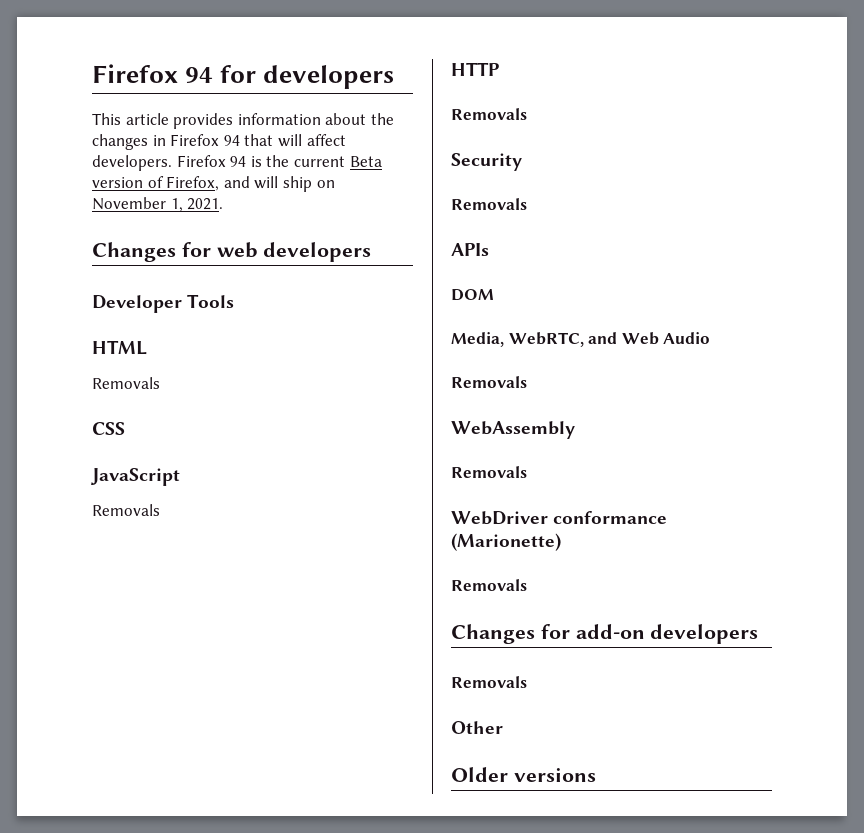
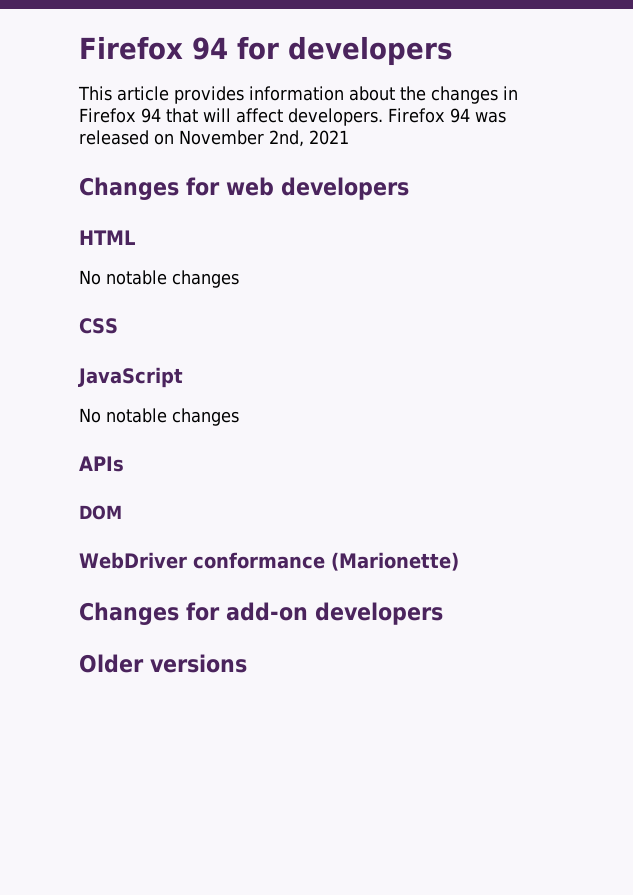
- Firefox 94 is the current Beta version of Firefox, and will ship on November 1, 2021.
+ Firefox 94 was released on November 2nd, 2021
- Developer Tools
  HTML
- Removals
+ No notable changes
  JavaScript
- Removals
- HTTP
- Removals
- Security
- Removals
+ No notable changes
  APIs
  DOM
- Media, WebRTC, and Web Audio
- Removals
- WebAssembly
- Removals
  WebDriver conformance (Marionette)
- Removals
  Changes for add-on developers
- Removals
- Other

